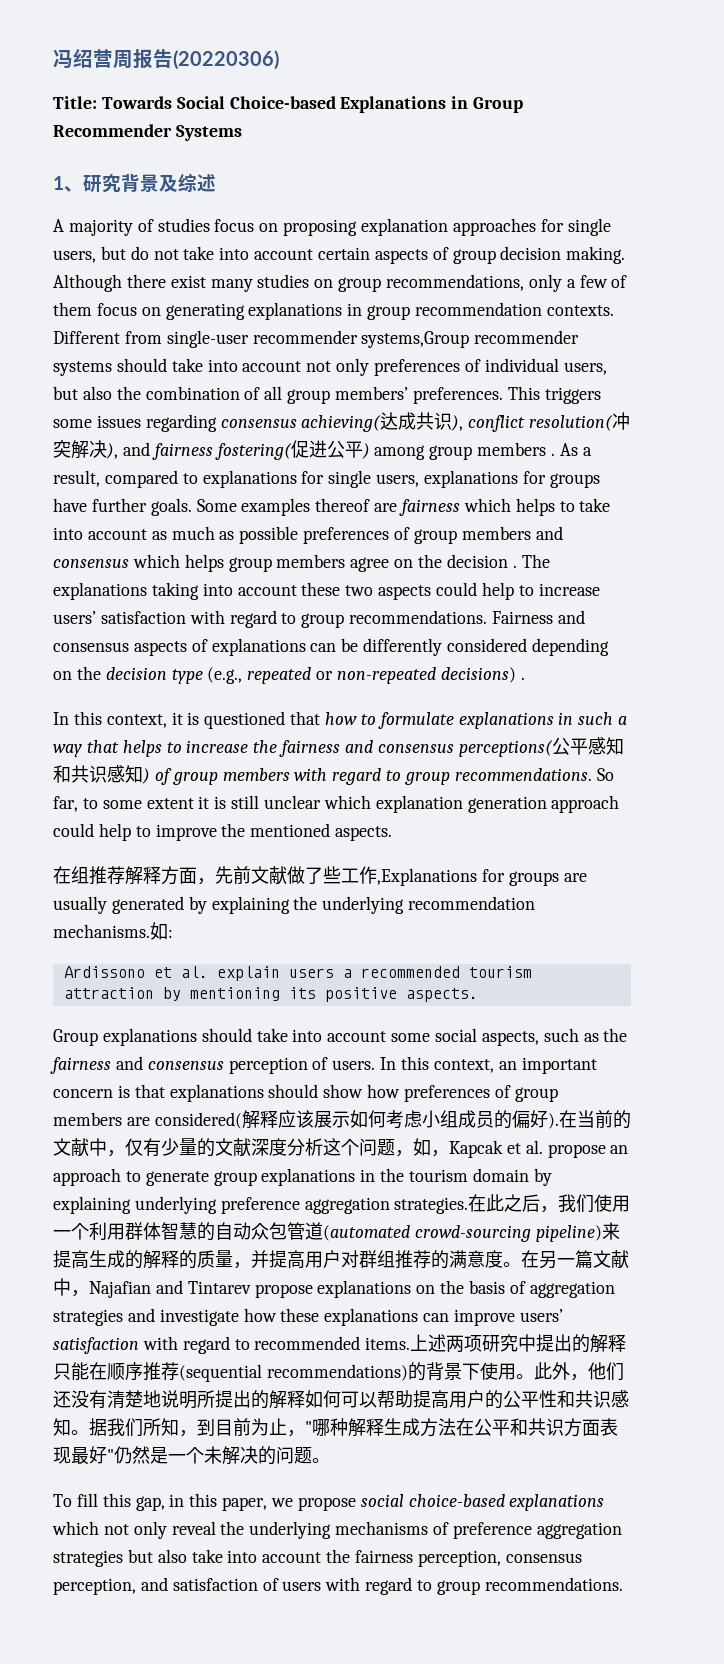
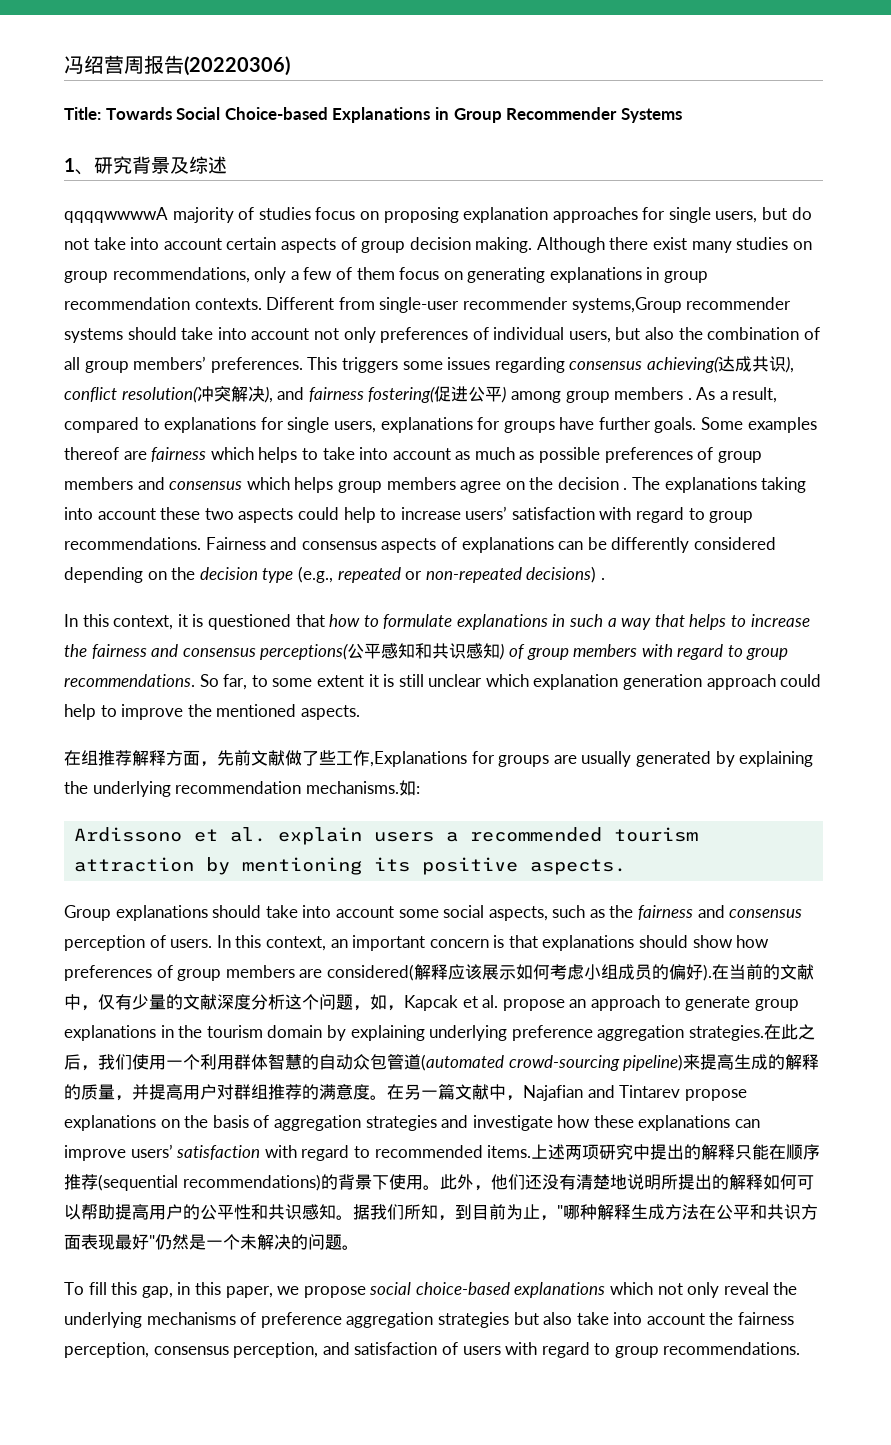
- A majority of studies focus on proposing explanation approaches for single users, but do not take into account certain aspects of group decision making.
+ qqqqwwwwA majority of studies focus on proposing explanation approaches for single users, but do not take into account certain aspects of group decision making.

